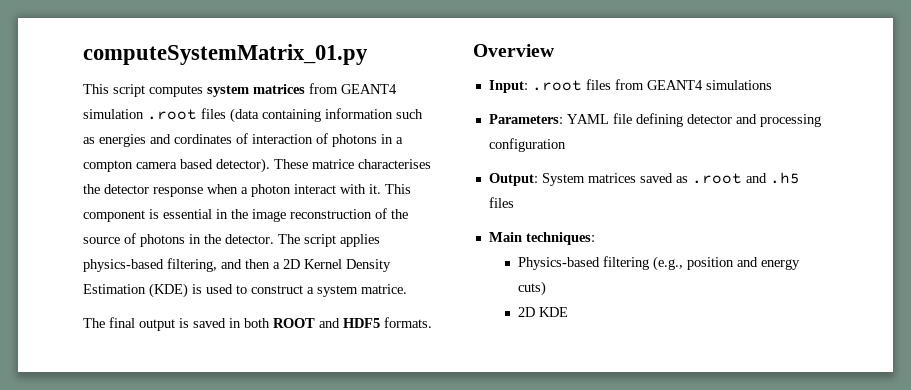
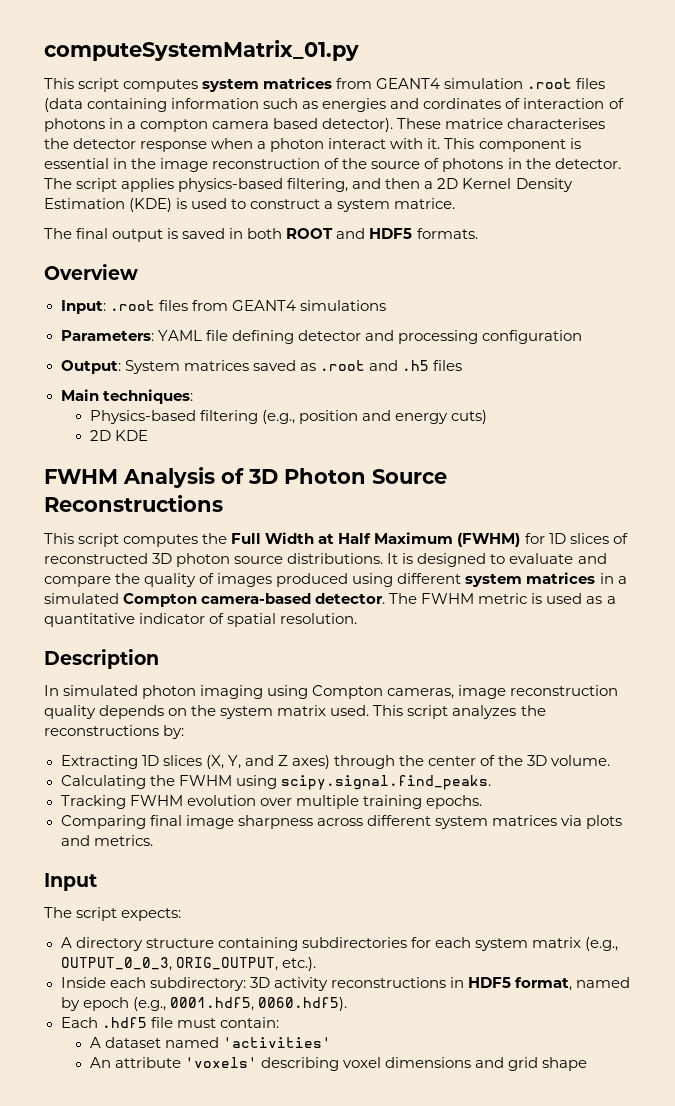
+ FWHM Analysis of 3D Photon Source Reconstructions
+ This script computes the Full Width at Half Maximum (FWHM) for 1D slices of reconstructed 3D photon source distributions. It is designed to evaluate and compare the quality of images produced using different system matrices in a simulated Compton camera-based detector. The FWHM metric is used as a quantitative indicator of spatial resolution.
+ Description
+ In simulated photon imaging using Compton cameras, image reconstruction quality depends on the system matrix used. This script analyzes the reconstructions by:
+ Extracting 1D slices (X, Y, and Z axes) through the center of the 3D volume.
+ Calculating the FWHM using scipy.signal.find_peaks.
+ Tracking FWHM evolution over multiple training epochs.
+ Comparing final image sharpness across different system matrices via plots and metrics.
+ Input
+ The script expects:
+ A directory structure containing subdirectories for each system matrix (e.g., OUTPUT_0_0_3, ORIG_OUTPUT, etc.).
+ Inside each subdirectory: 3D activity reconstructions in HDF5 format, named by epoch (e.g., 0001.hdf5, 0060.hdf5).
+ Each .hdf5 file must contain:
+ A dataset named 'activities'
+ An attribute 'voxels' describing voxel dimensions and grid shape

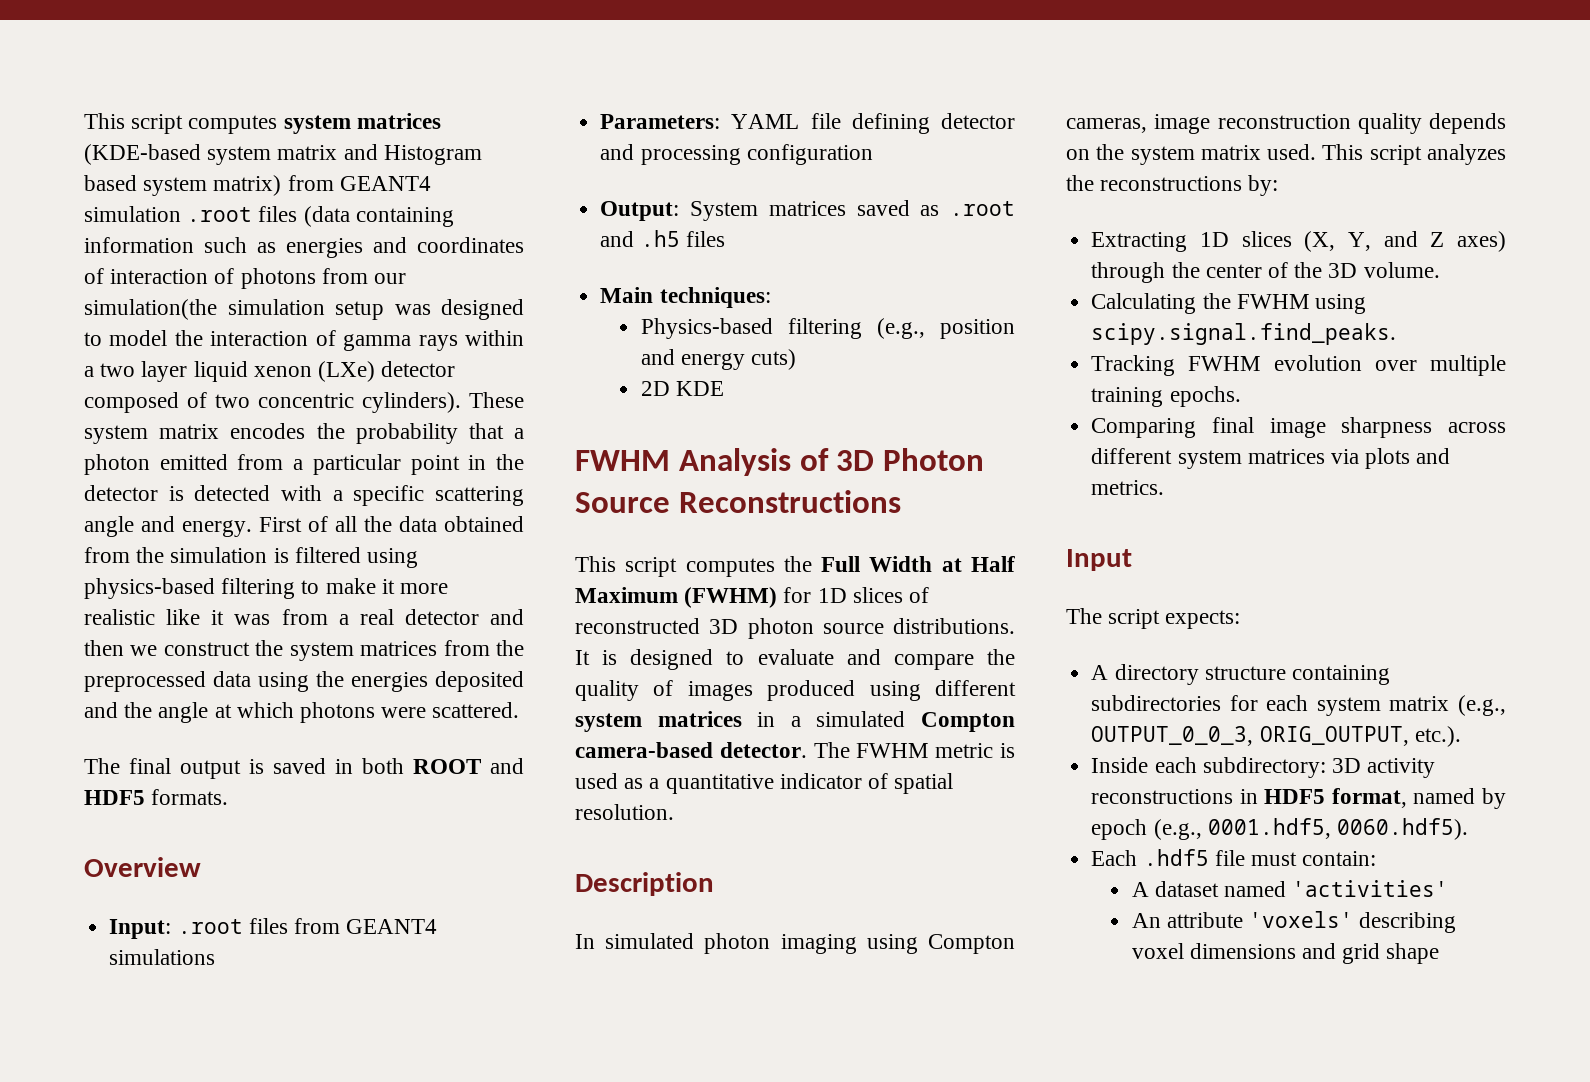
- computeSystemMatrix_01.py
- This script computes system matrices from GEANT4 simulation .root files (data containing information such as energies and cordinates of interaction of photons in a compton camera based detector). These matrice characterises the detector response when a photon interact with it. This component is essential in the image reconstruction of the source of photons in the detector. The script applies physics-based filtering, and then a 2D Kernel Density Estimation (KDE) is used to construct a system matrice.
+ This script computes system matrices (KDE-based system matrix and Histogram based system matrix) from GEANT4 simulation .root files (data containing information such as energies and coordinates of interaction of photons from our simulation(the simulation setup was designed to model the interaction of gamma rays within a two layer liquid xenon (LXe) detector composed of two concentric cylinders). These system matrix encodes the probability that a photon emitted from a particular point in the detector is detected with a specific scattering angle and energy. First of all the data obtained from the simulation is filtered using physics-based filtering to make it more realistic like it was from a real detector and then we construct the system matrices from the preprocessed data using the energies deposited and the angle at which photons were scattered.

